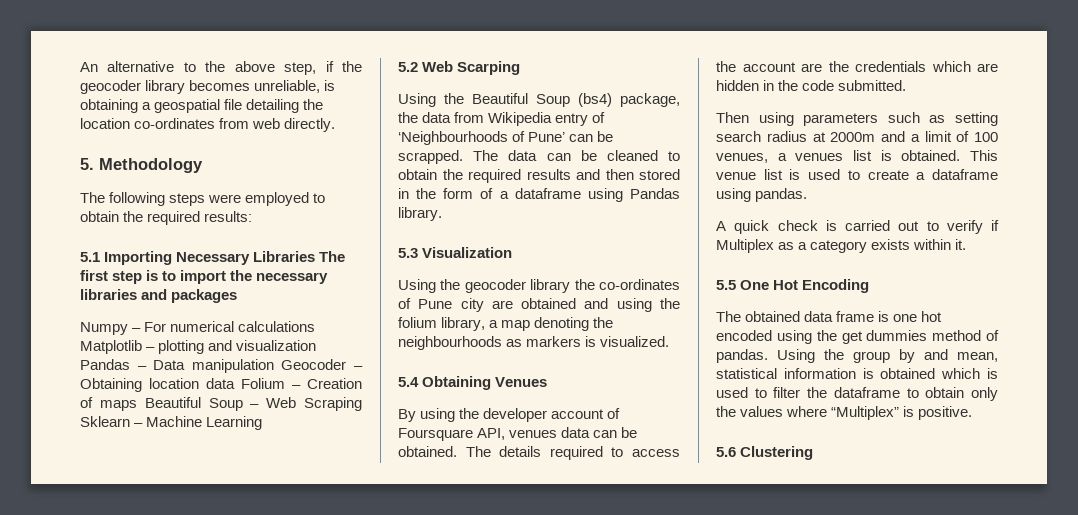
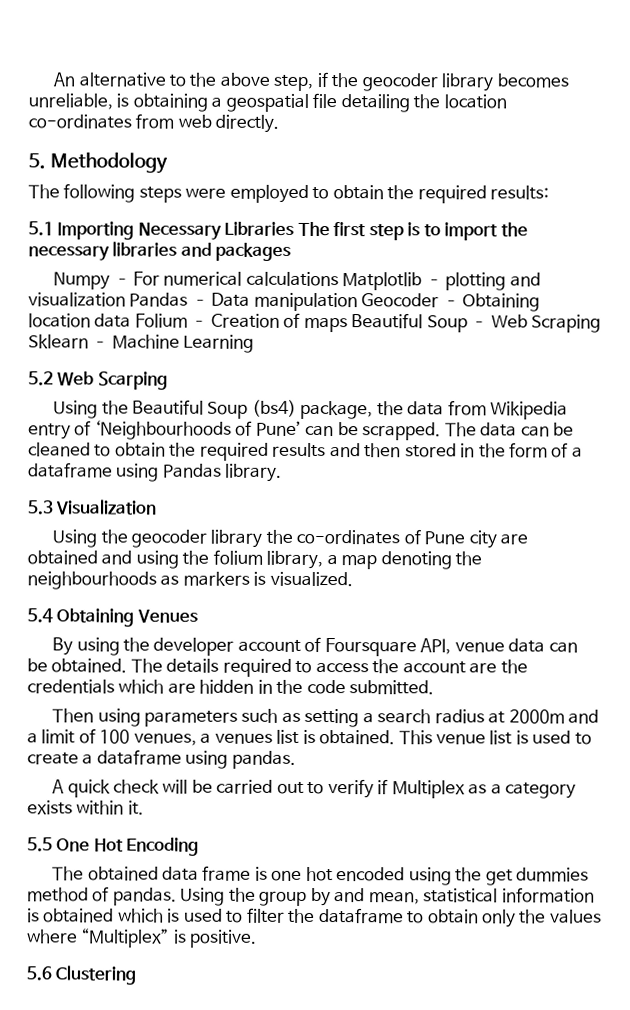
- By using the developer account of Foursquare API, venues data can be obtained.
+ By using the developer account of Foursquare API, venue data can be obtained.
- Then using parameters such as setting search radius at 2000m and a limit of 100 venues, a venues list is obtained.
+ Then using parameters such as setting a search radius at 2000m and a limit of 100 venues, a venues list is obtained.
- A quick check is carried out to verify if Multiplex as a category exists within it.
+ A quick check will be carried out to verify if Multiplex as a category exists within it.

